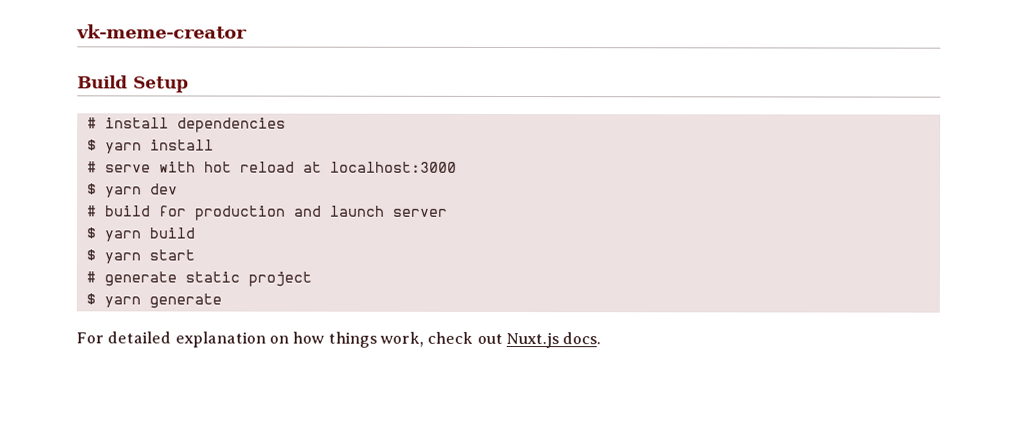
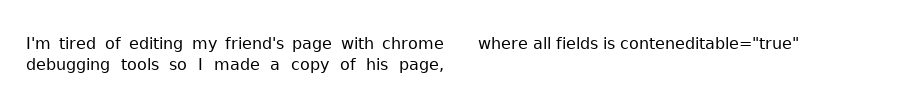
- vk-meme-creator
- Build Setup
- # install dependencies
- $ yarn install
- # serve with hot reload at localhost:3000
- $ yarn dev
- # build for production and launch server
- $ yarn build
- $ yarn start
- # generate static project
- $ yarn generate
- For detailed explanation on how things work, check out Nuxt.js docs.
+ I'm tired of editing my friend's page with chrome debugging tools so I made a copy of his page, where all fields is conteneditable="true"

